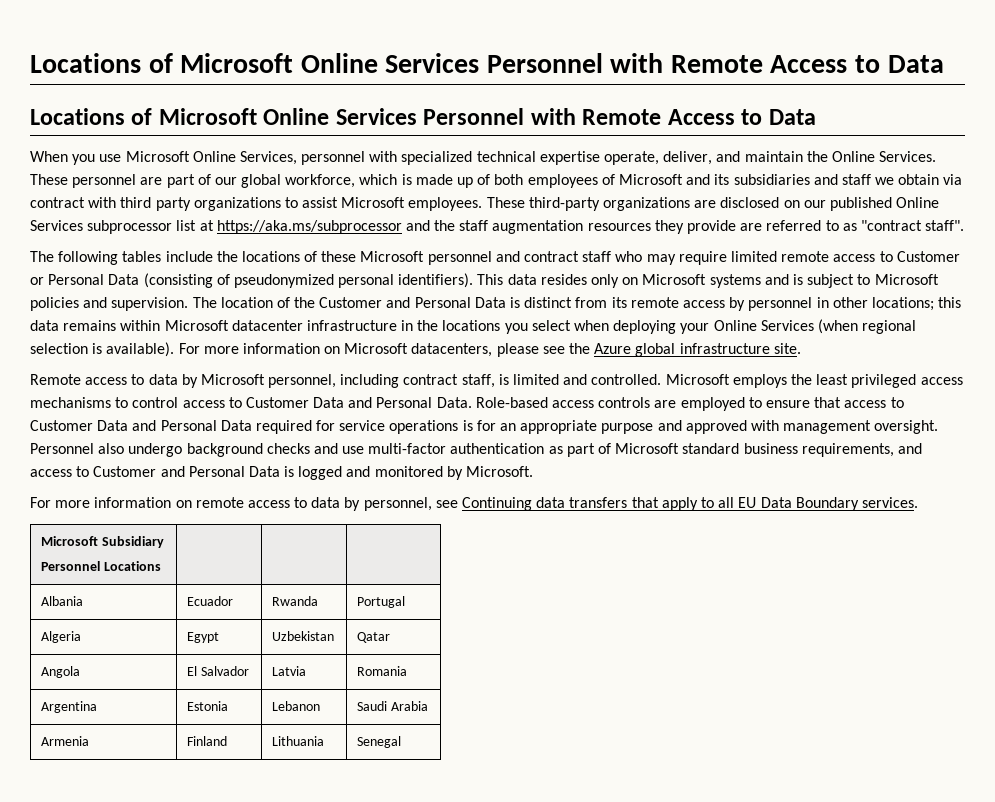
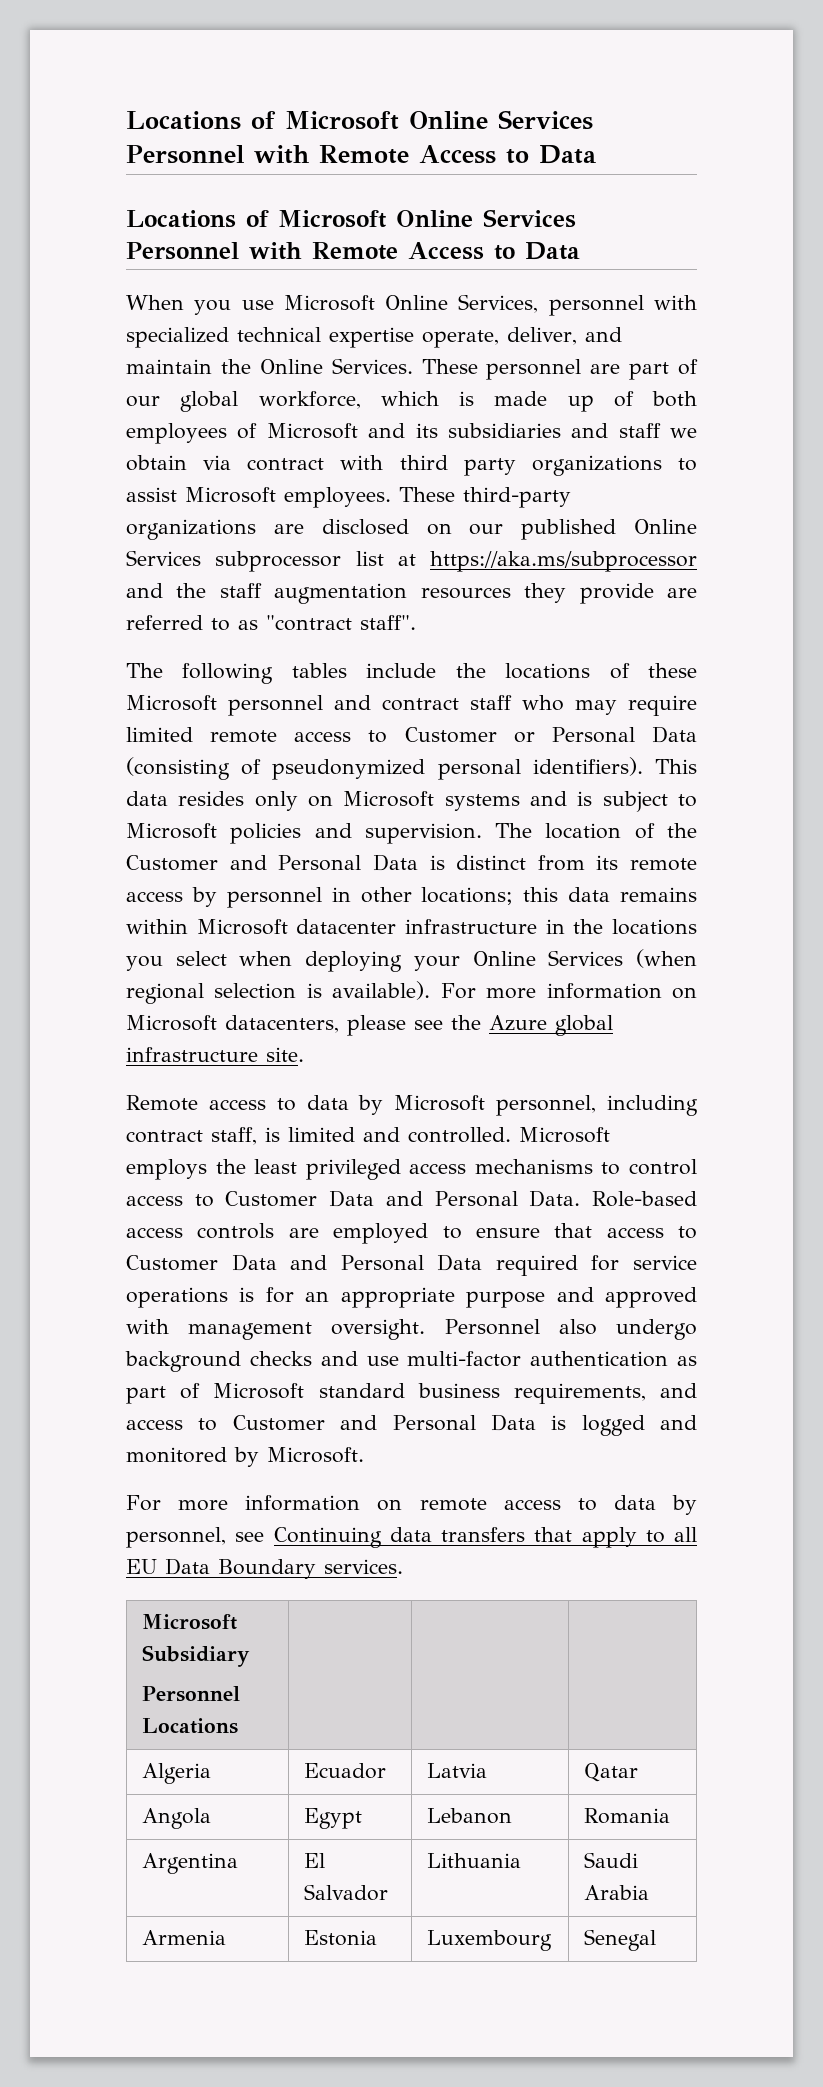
- Albania | Ecuador | Rwanda | Portugal
- Algeria | Egypt | Uzbekistan | Qatar
+ Algeria | Ecuador | Latvia | Qatar
- Angola | El Salvador | Latvia | Romania
+ Angola | Egypt | Lebanon | Romania
- Argentina | Estonia | Lebanon | Saudi Arabia
+ Argentina | El Salvador | Lithuania | Saudi Arabia
- Armenia | Finland | Lithuania | Senegal
+ Armenia | Estonia | Luxembourg | Senegal

